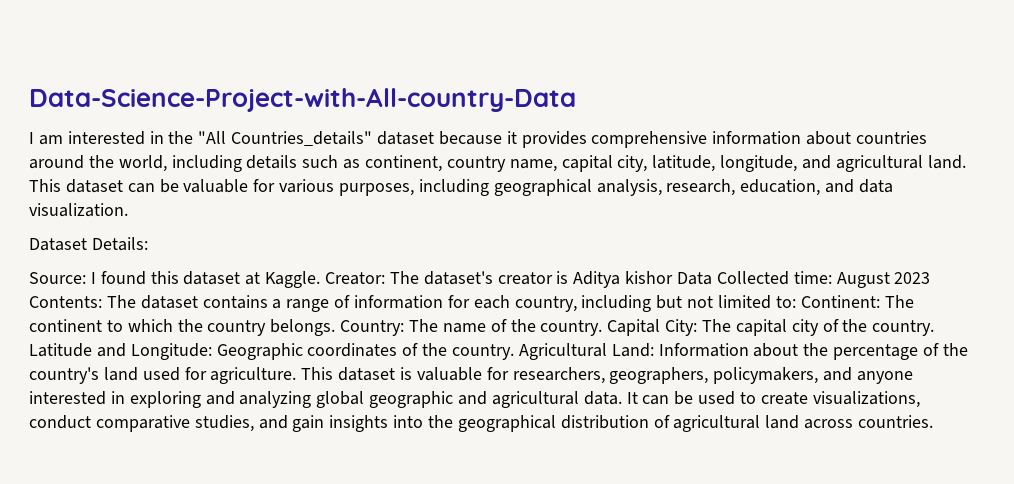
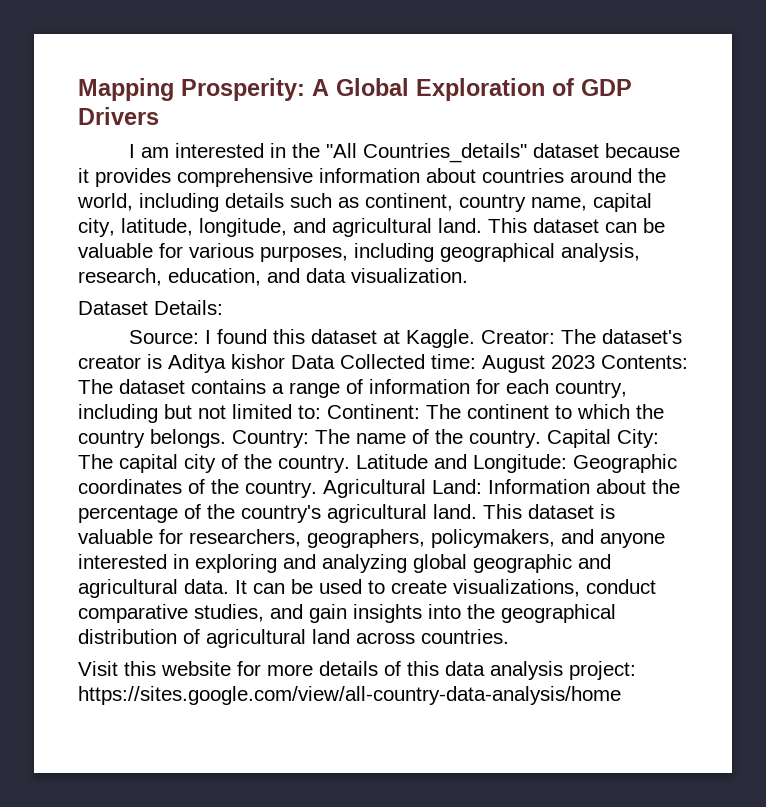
- Data-Science-Project-with-All-country-Data
+ Mapping Prosperity: A Global Exploration of GDP Drivers
- Agricultural Land: Information about the percentage of the country's land used for agriculture.
+ Agricultural Land: Information about the percentage of the country's agricultural land.
+ Visit this website for more details of this data analysis project: https://sites.google.com/view/all-country-data-analysis/home

